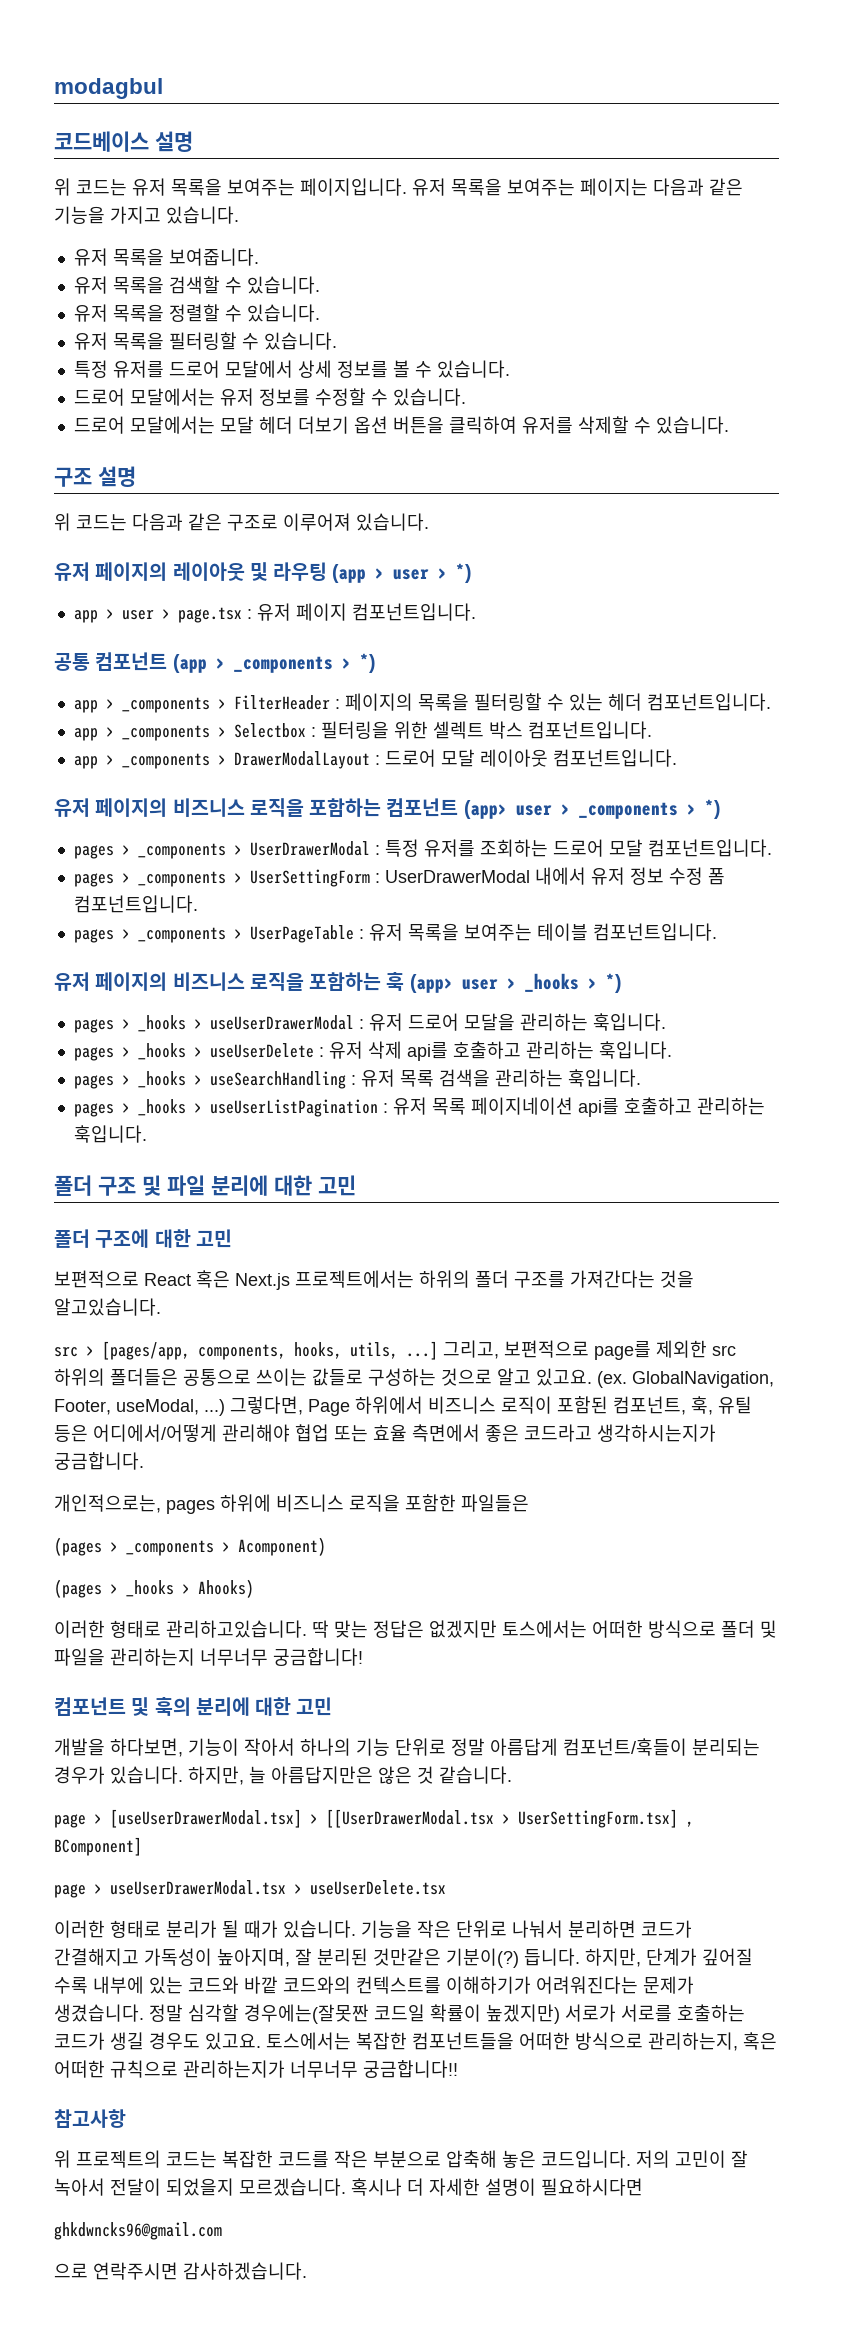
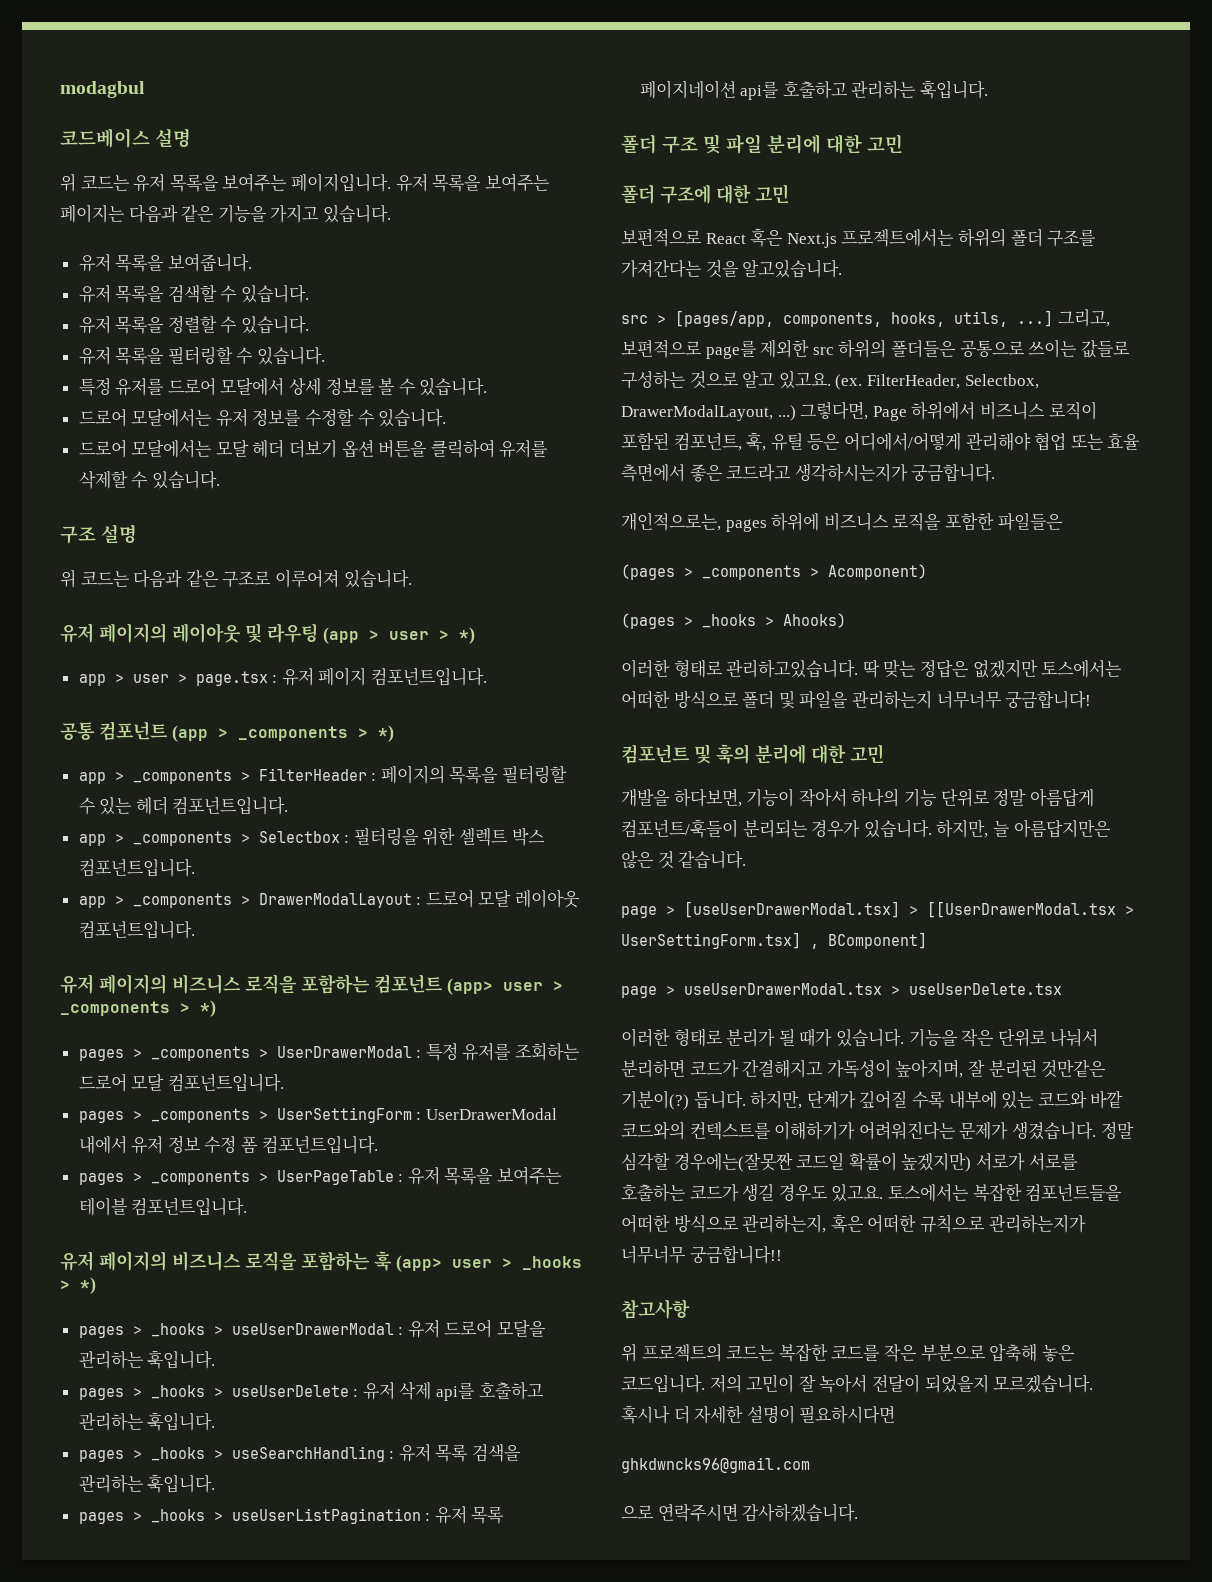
- GlobalNavigation, Footer, useModal, ...)
+ FilterHeader, Selectbox, DrawerModalLayout, ...)

